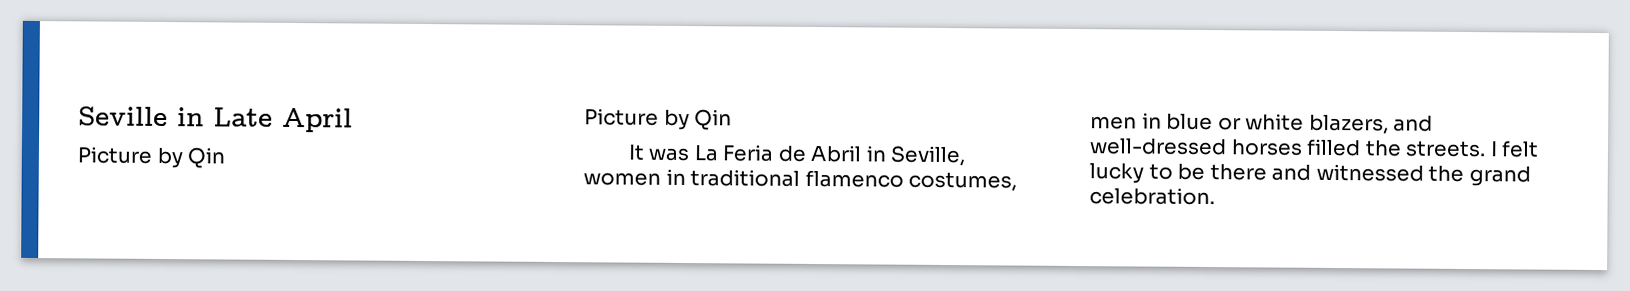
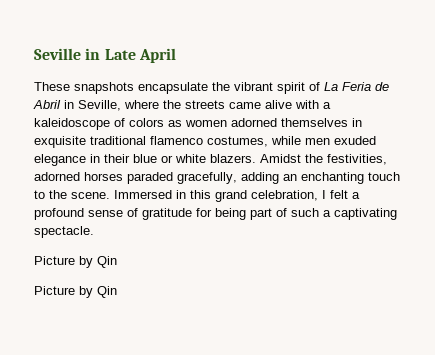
+ These snapshots encapsulate the vibrant spirit of La Feria de Abril in Seville, where the streets came alive with a kaleidoscope of colors as women adorned themselves in exquisite traditional flamenco costumes, while men exuded elegance in their blue or white blazers. Amidst the festivities, adorned horses paraded gracefully, adding an enchanting touch to the scene. Immersed in this grand celebration, I felt a profound sense of gratitude for being part of such a captivating spectacle.
- It was La Feria de Abril in Seville, women in traditional flamenco costumes, men in blue or white blazers, and well-dressed horses filled the streets. I felt lucky to be there and witnessed the grand celebration.

